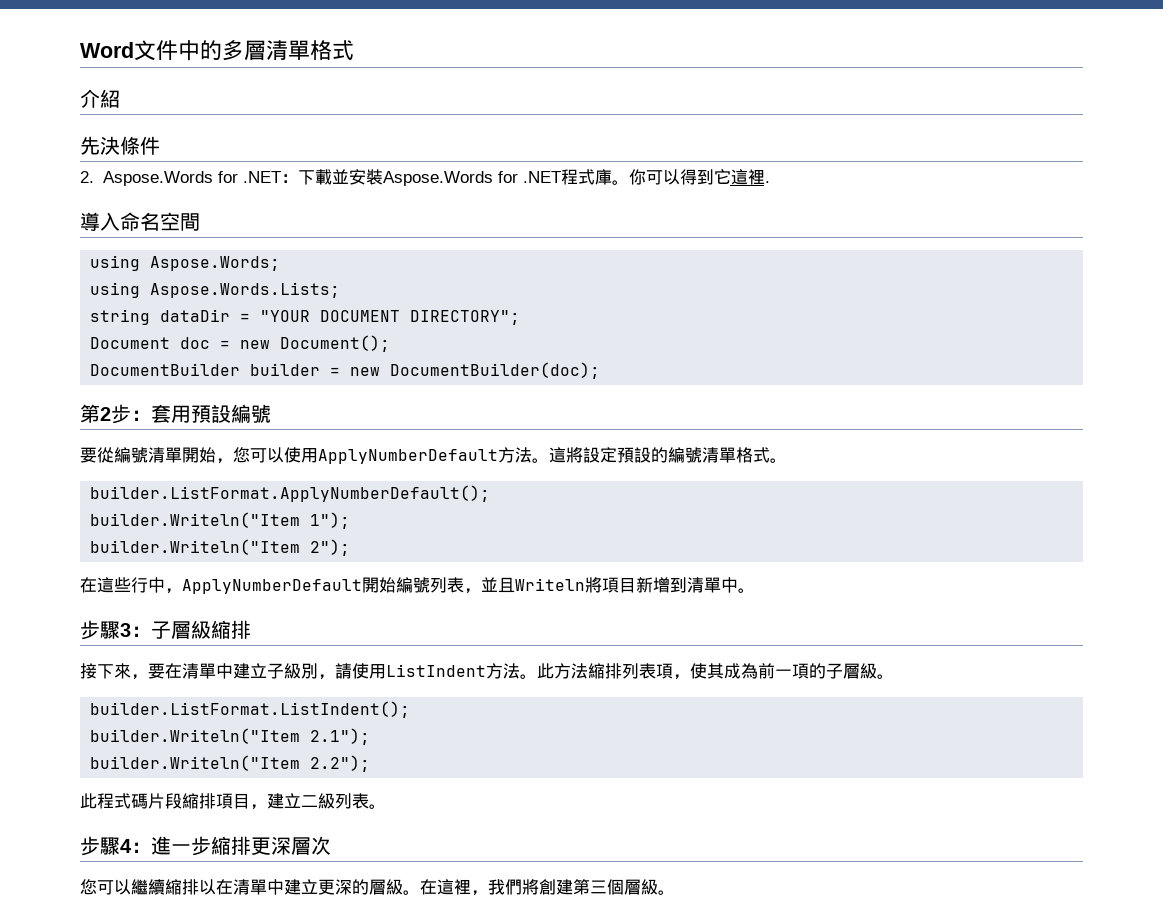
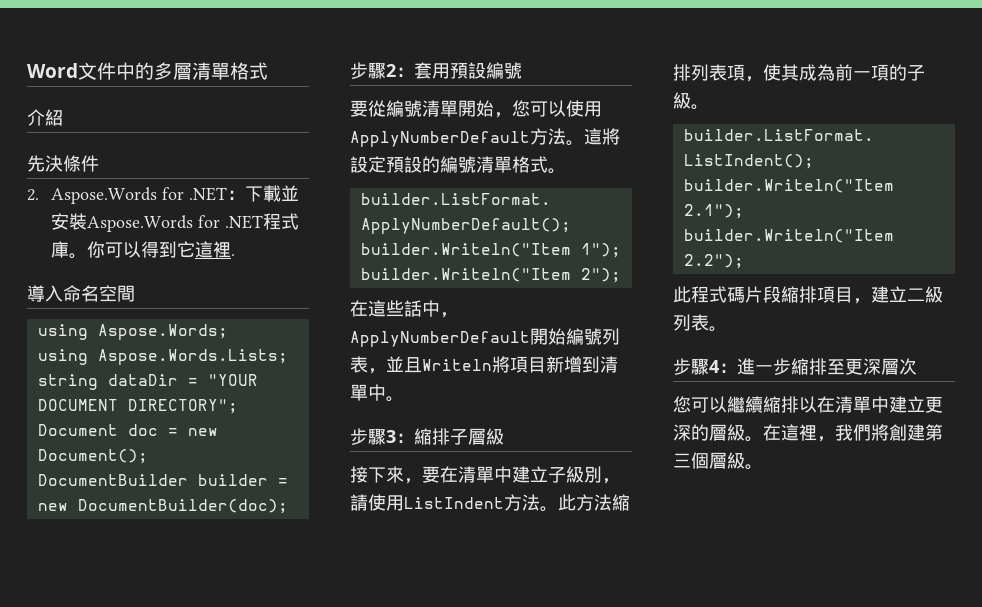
- 第2步：套用預設編號
+ 步驟2：套用預設編號
- 在這些行中，ApplyNumberDefault開始編號列表，並且Writeln將項目新增到清單中。
+ 在這些話中，ApplyNumberDefault開始編號列表，並且Writeln將項目新增到清單中。
- 步驟3：子層級縮排
+ 步驟3：縮排子層級
- 此方法縮排列表項，使其成為前一項的子層級。
+ 此方法縮排列表項，使其成為前一項的子級。
- 步驟4：進一步縮排更深層次
+ 步驟4：進一步縮排至更深層次

